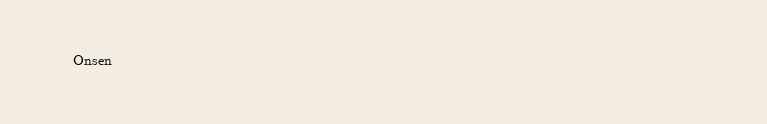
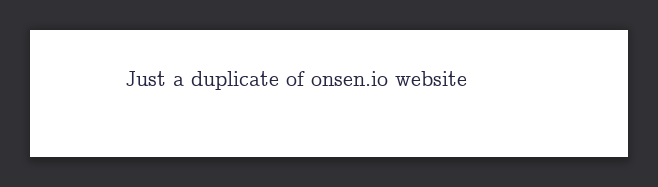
- Onsen
+ Just a duplicate of onsen.io website

